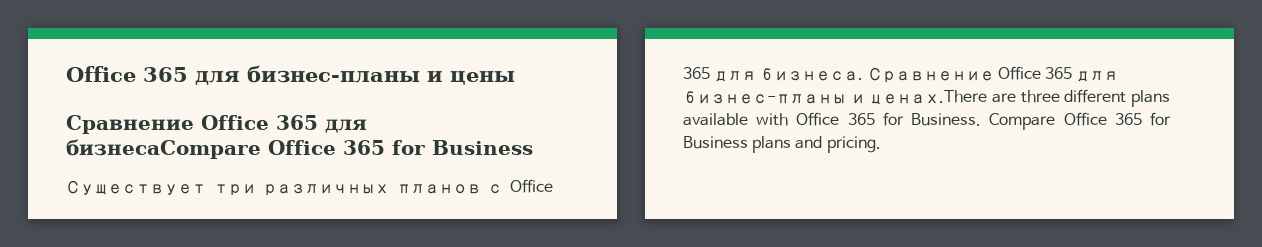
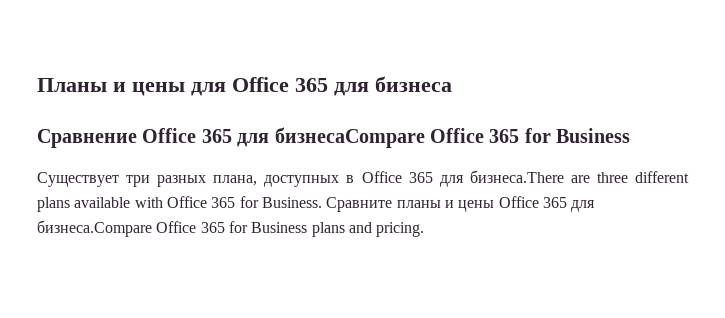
- Office 365 для бизнес-планы и цены
+ Планы и цены для Office 365 для бизнеса
- Существует три различных планов с Office 365 для бизнеса. Сравнение Office 365 для бизнес-планы и ценах.There are three different plans available with Office 365 for Business.
+ Существует три разных плана, доступных в Office 365 для бизнеса.There are three different plans available with Office 365 for Business.
- Compare Office 365 for Business plans and pricing.
+ Сравните планы и цены Office 365 для бизнеса.Compare Office 365 for Business plans and pricing.

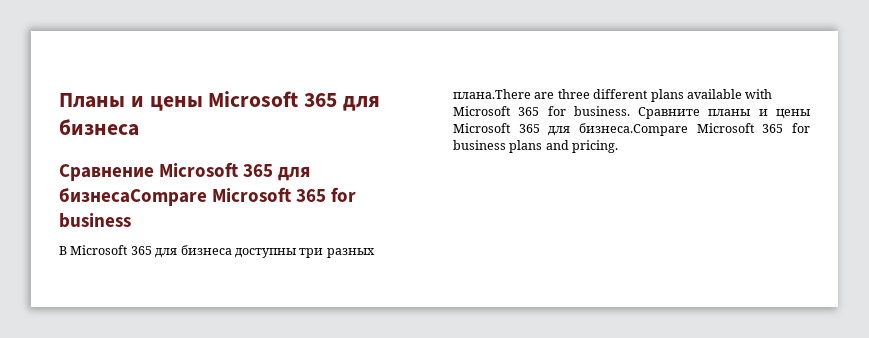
- Планы и цены для Office 365 для бизнеса
+ Планы и цены Microsoft 365 для бизнеса
- Сравнение Office 365 для бизнесаCompare Office 365 for Business
- Существует три разных плана, доступных в Office 365 для бизнеса.There are three different plans available with Office 365 for Business.
+ Сравнение Microsoft 365 для бизнесаCompare Microsoft 365 for business
+ В Microsoft 365 для бизнеса доступны три разных плана.There are three different plans available with Microsoft 365 for business.
- Сравните планы и цены Office 365 для бизнеса.Compare Office 365 for Business plans and pricing.
+ Сравните планы и цены Microsoft 365 для бизнеса.Compare Microsoft 365 for business plans and pricing.

